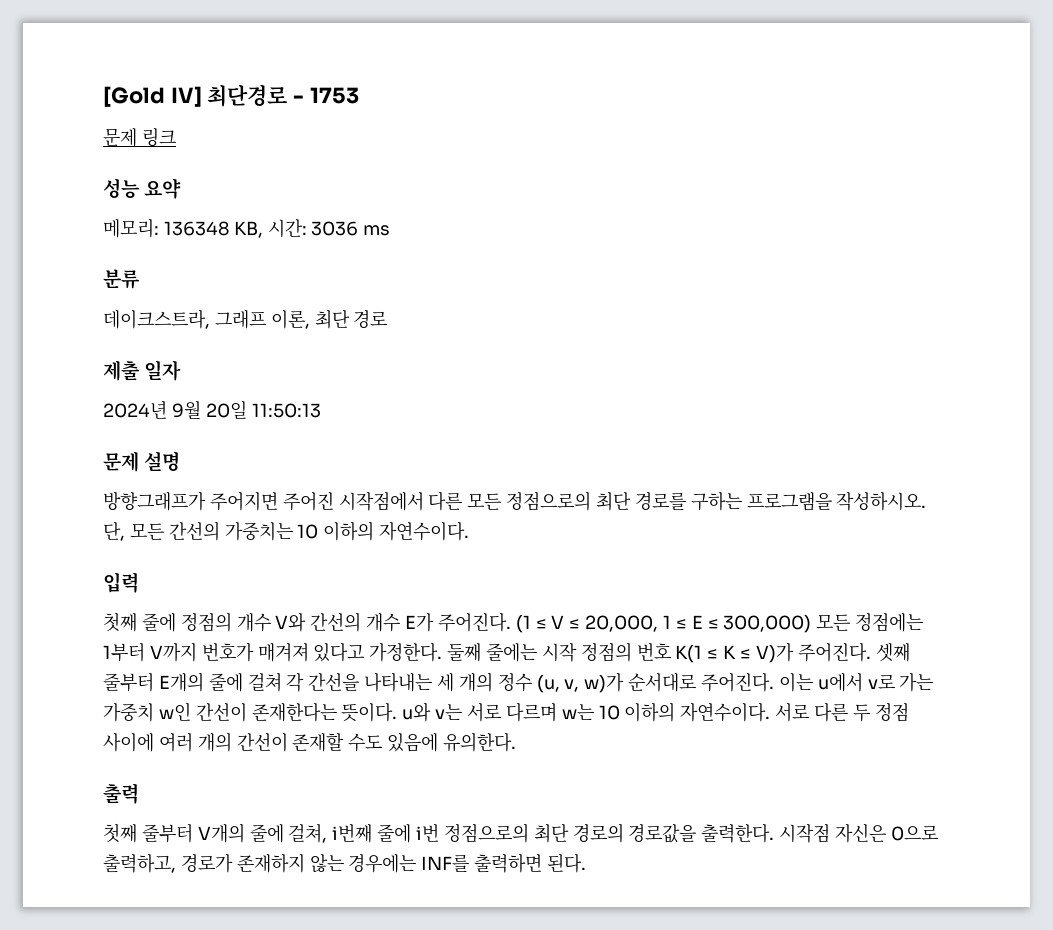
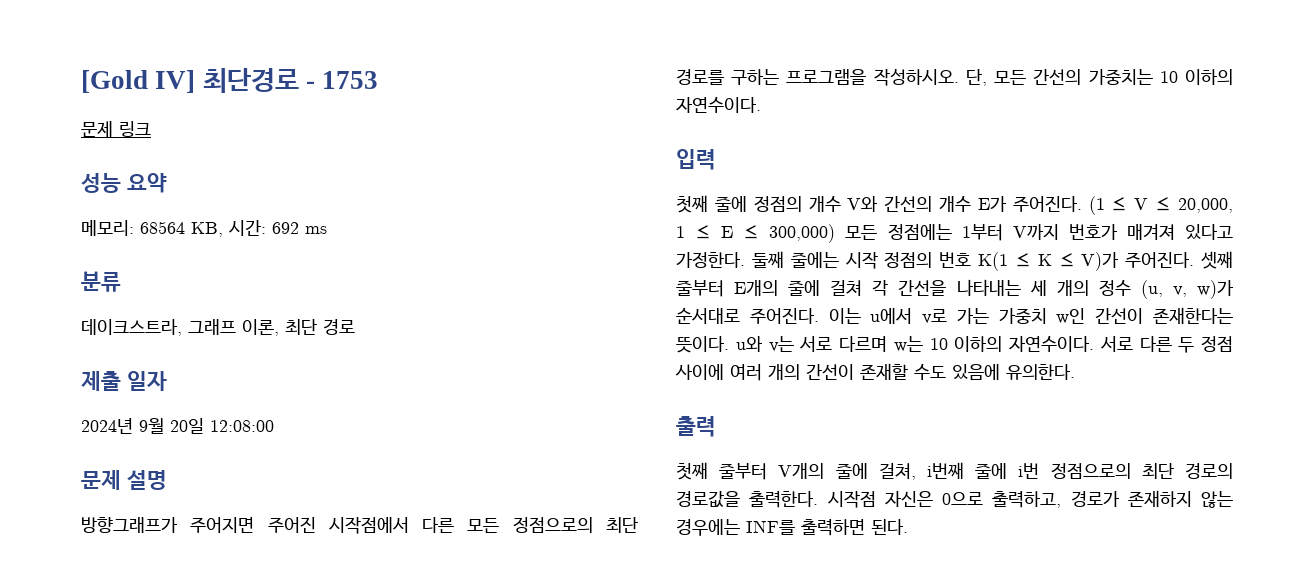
- 메모리: 136348 KB, 시간: 3036 ms
+ 메모리: 68564 KB, 시간: 692 ms
- 2024년 9월 20일 11:50:13
+ 2024년 9월 20일 12:08:00

